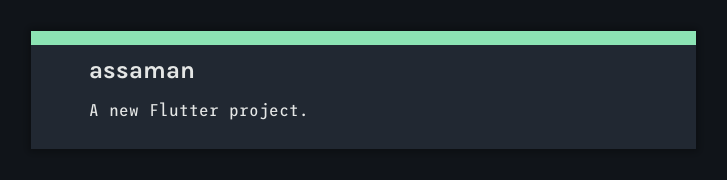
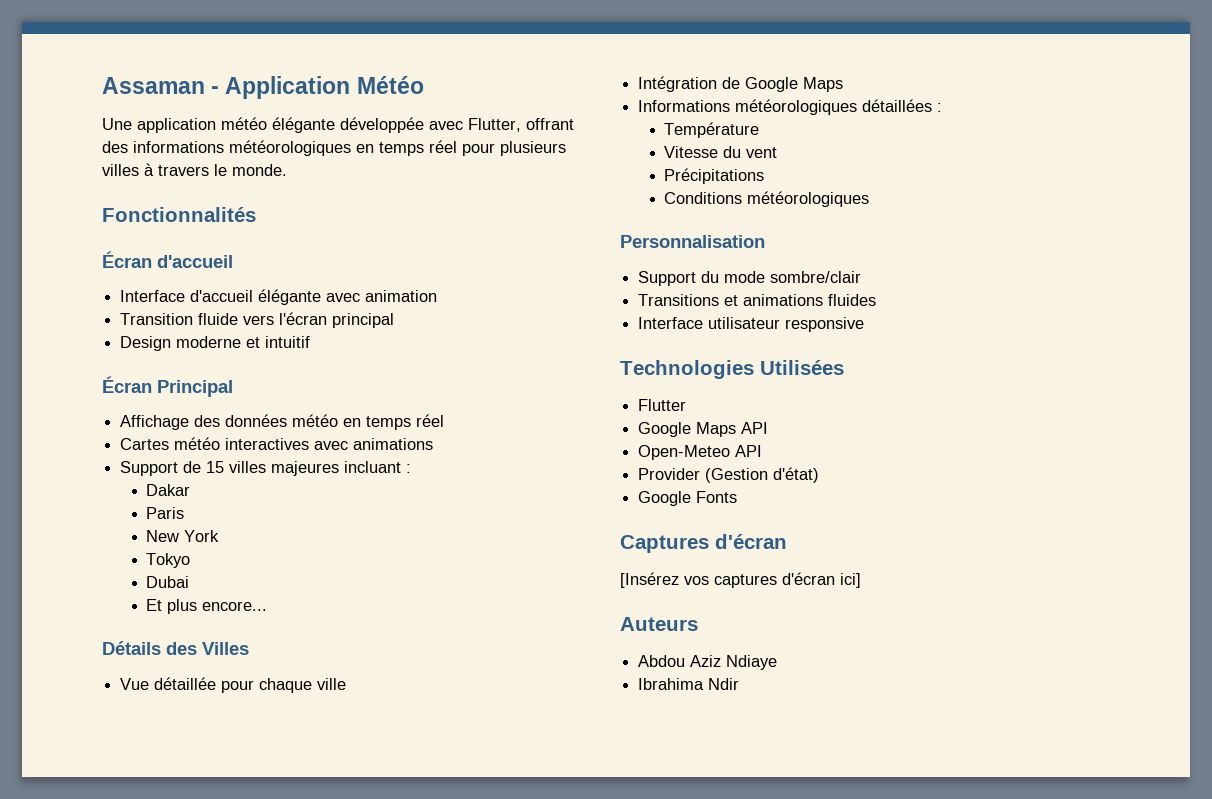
- assaman
- A new Flutter project.
+ Assaman - Application Météo
+ Une application météo élégante développée avec Flutter, offrant des informations météorologiques en temps réel pour plusieurs villes à travers le monde.
+ Fonctionnalités
+ Écran d'accueil
+ Interface d'accueil élégante avec animation
+ Transition fluide vers l'écran principal
+ Design moderne et intuitif
+ Écran Principal
+ Affichage des données météo en temps réel
+ Cartes météo interactives avec animations
+ Support de 15 villes majeures incluant :
+ Dakar
+ Paris
+ New York
+ Tokyo
+ Dubai
+ Et plus encore...
+ Détails des Villes
+ Vue détaillée pour chaque ville
+ Intégration de Google Maps
+ Informations météorologiques détaillées :
+ Température
+ Vitesse du vent
+ Précipitations
+ Conditions météorologiques
+ Personnalisation
+ Support du mode sombre/clair
+ Transitions et animations fluides
+ Interface utilisateur responsive
+ Technologies Utilisées
+ Flutter
+ Google Maps API
+ Open-Meteo API
+ Provider (Gestion d'état)
+ Google Fonts
+ Captures d'écran
+ [Insérez vos captures d'écran ici]
+ Auteurs
+ Abdou Aziz Ndiaye
+ Ibrahima Ndir

